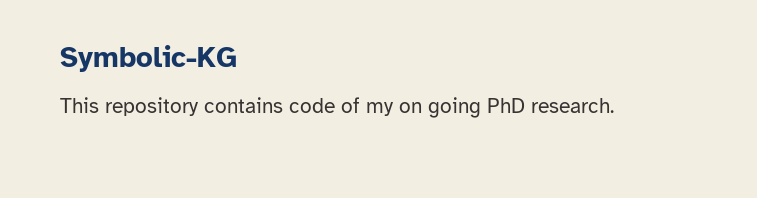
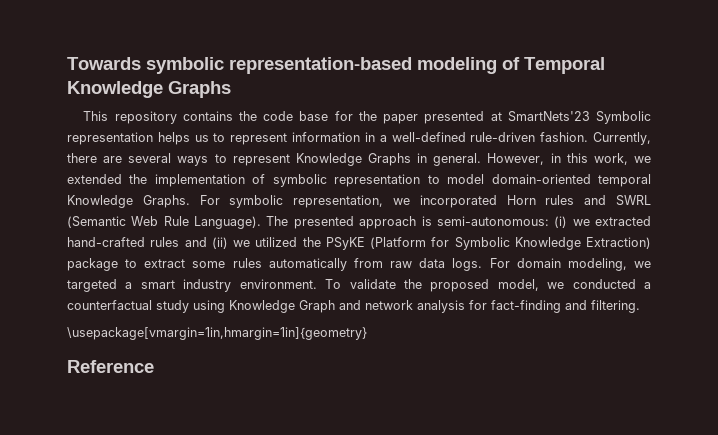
- Symbolic-KG
- This repository contains code of my on going PhD research.
+ Towards symbolic representation-based modeling of Temporal Knowledge Graphs
+ This repository contains the code base for the paper presented at SmartNets'23 Symbolic representation helps us to represent information in a well-defined rule-driven fashion. Currently, there are several ways to represent Knowledge Graphs in general. However, in this work, we extended the implementation of symbolic representation to model domain-oriented temporal Knowledge Graphs. For symbolic representation, we incorporated Horn rules and SWRL (Semantic Web Rule Language). The presented approach is semi-autonomous: (i) we extracted hand-crafted rules and (ii) we utilized the PSyKE (Platform for Symbolic Knowledge Extraction) package to extract some rules automatically from raw data logs. For domain modeling, we targeted a smart industry environment. To validate the proposed model, we conducted a counterfactual study using Knowledge Graph and network analysis for fact-finding and filtering.
+ \usepackage[vmargin=1in,hmargin=1in]{geometry}
+ Reference

